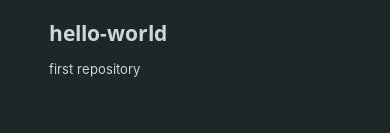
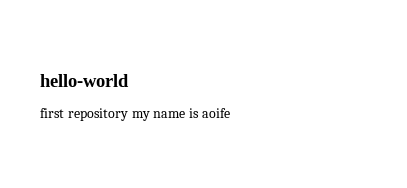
- first repository
+ first repository my name is aoife

